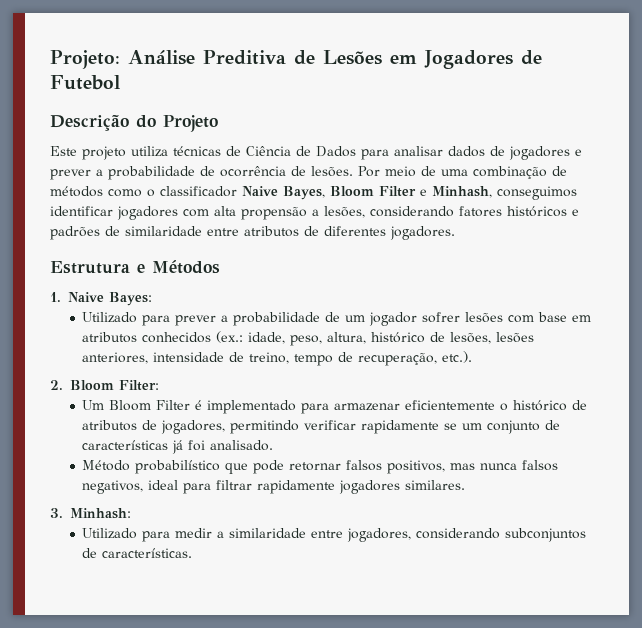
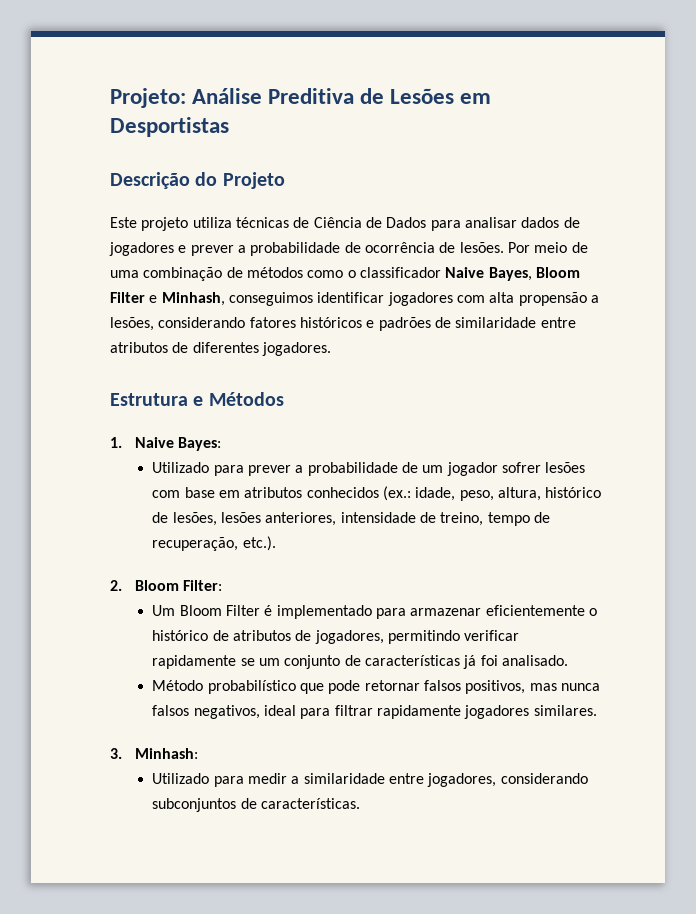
- Projeto: Análise Preditiva de Lesões em Jogadores de Futebol
+ Projeto: Análise Preditiva de Lesões em Desportistas

